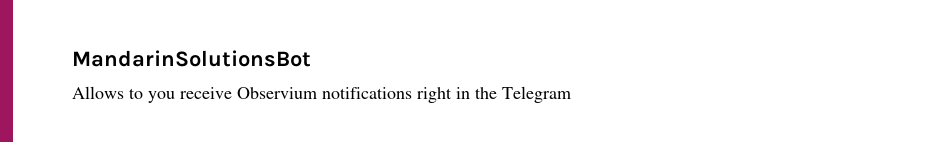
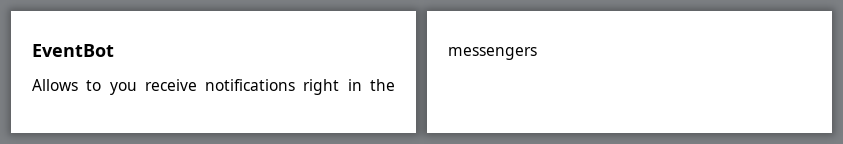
- MandarinSolutionsBot
+ EventBot
- Allows to you receive Observium notifications right in the Telegram
+ Allows to you receive notifications right in the messengers

